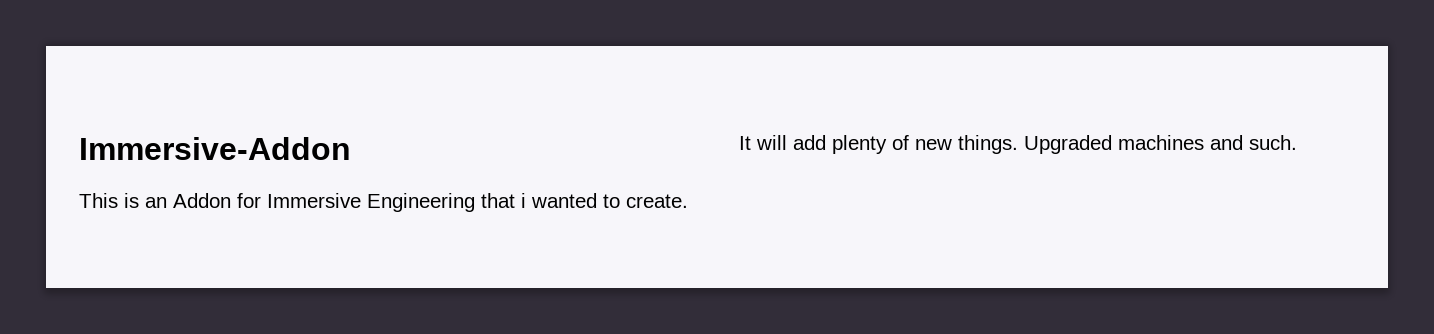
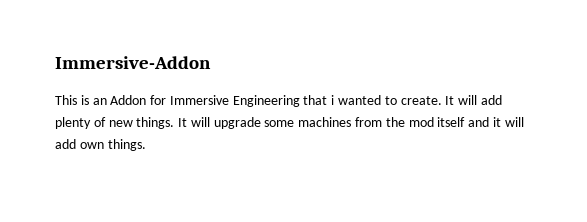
- Upgraded machines and such.
+ It will upgrade some machines from the mod itself and it will add own things.

